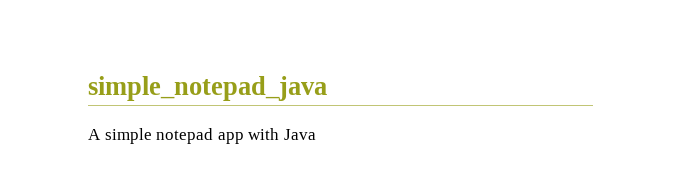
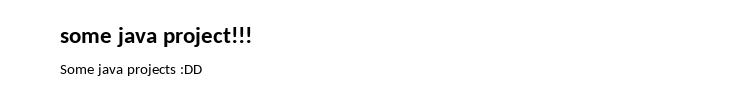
- simple_notepad_java
- A simple notepad app with Java
+ some java project!!!
+ Some java projects :DD

